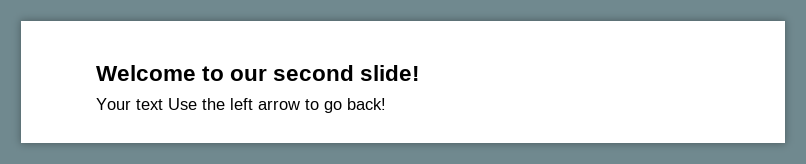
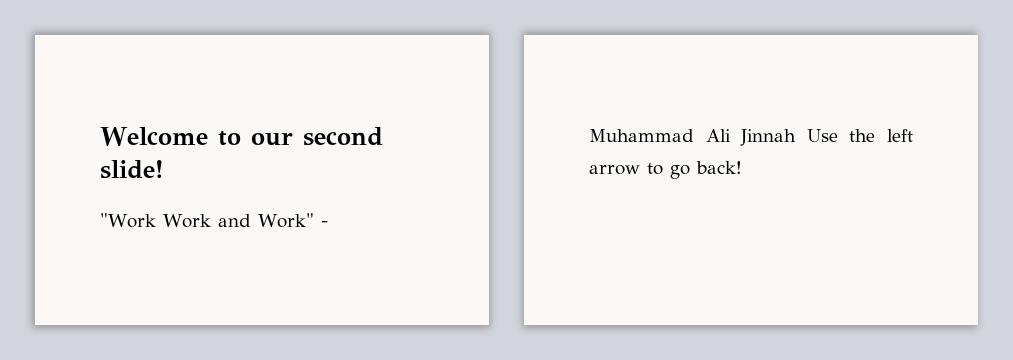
- Your text Use the left arrow to go back!
+ "Work Work and Work" - Muhammad Ali Jinnah Use the left arrow to go back!

